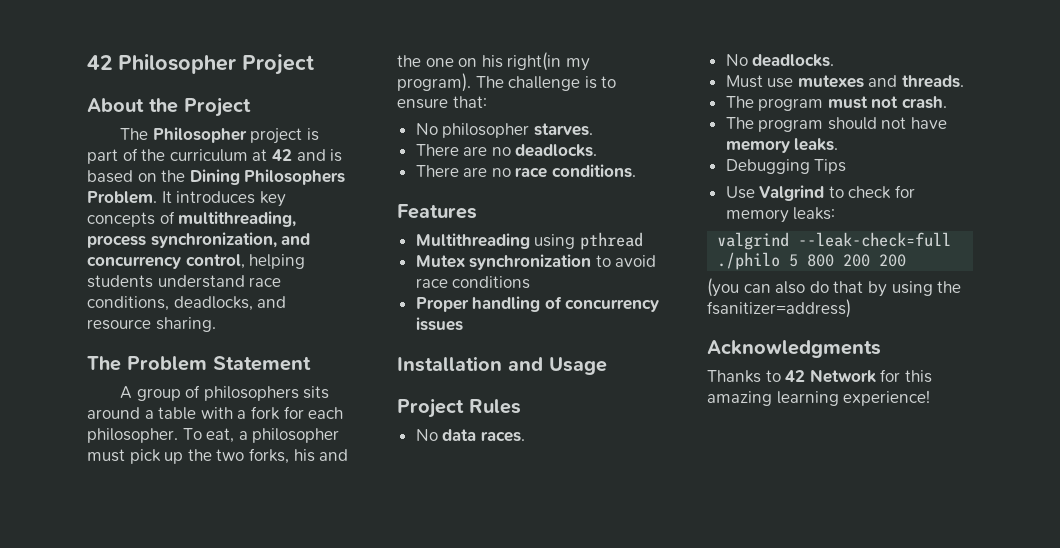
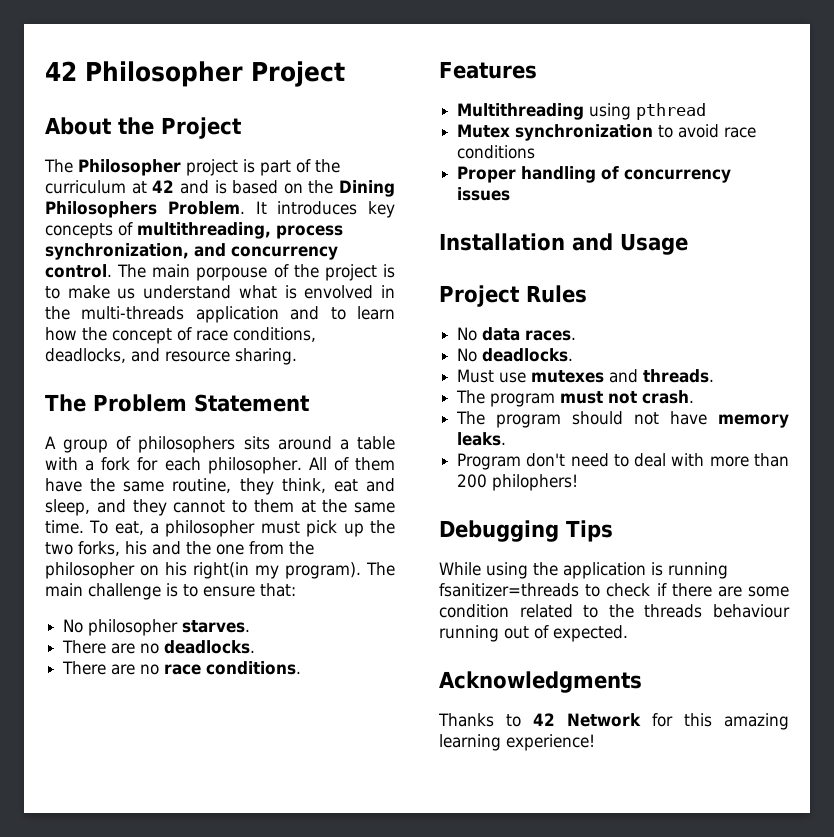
- It introduces key concepts of multithreading, process synchronization, and concurrency control, helping students understand race conditions, deadlocks, and resource sharing.
+ It introduces key concepts of multithreading, process synchronization, and concurrency control. The main porpouse of the project is to make us understand what is envolved in the multi-threads application and to learn how the concept of race conditions, deadlocks, and resource sharing.
+ All of them have the same routine, they think, eat and sleep, and they cannot to them at the same time.
- To eat, a philosopher must pick up the two forks, his and the one on his right(in my program).
+ To eat, a philosopher must pick up the two forks, his and the one from the philosopher on his right(in my program).
- The challenge is to ensure that:
+ The main challenge is to ensure that:
+ Program don't need to deal with more than 200 philophers!
  Debugging Tips
- Use Valgrind to check for memory leaks:
- valgrind --leak-check=full ./philo 5 800 200 200
- (you can also do that by using the fsanitizer=address)
+ While using the application is running fsanitizer=threads to check if there are some condition related to the threads behaviour running out of expected.

